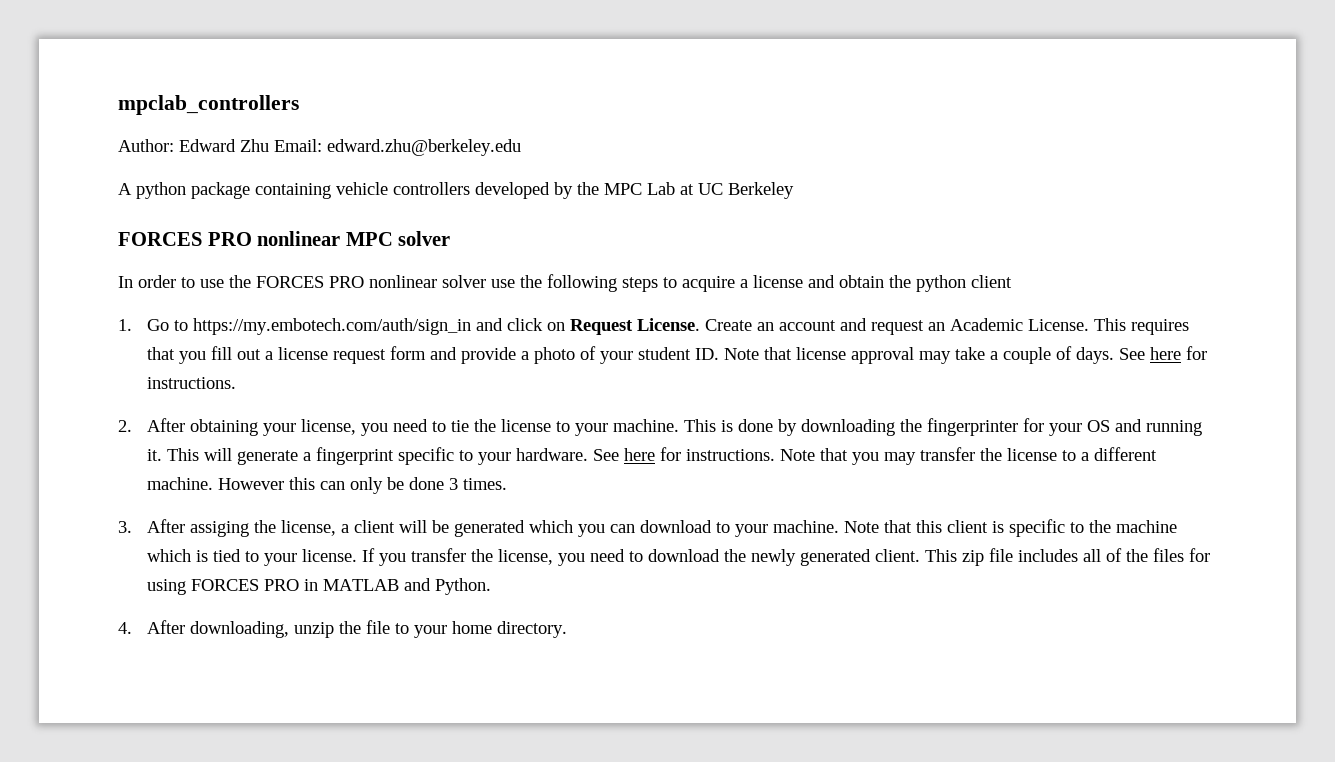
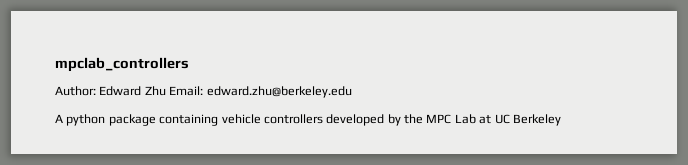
- FORCES PRO nonlinear MPC solver
- In order to use the FORCES PRO nonlinear solver use the following steps to acquire a license and obtain the python client
- 1. Go to https://my.embotech.com/auth/sign_in and click on Request License. Create an account and request an Academic License. This requires that you fill out a license request form and provide a photo of your student ID. Note that license approval may take a couple of days. See here for instructions.
- 2. After obtaining your license, you need to tie the license to your machine. This is done by downloading the fingerprinter for your OS and running it. This will generate a fingerprint specific to your hardware. See here for instructions. Note that you may transfer the license to a different machine. However this can only be done 3 times.
- 3. After assiging the license, a client will be generated which you can download to your machine. Note that this client is specific to the machine which is tied to your license. If you transfer the license, you need to download the newly generated client. This zip file includes all of the files for using FORCES PRO in MATLAB and Python.
- 4. After downloading, unzip the file to your home directory.

